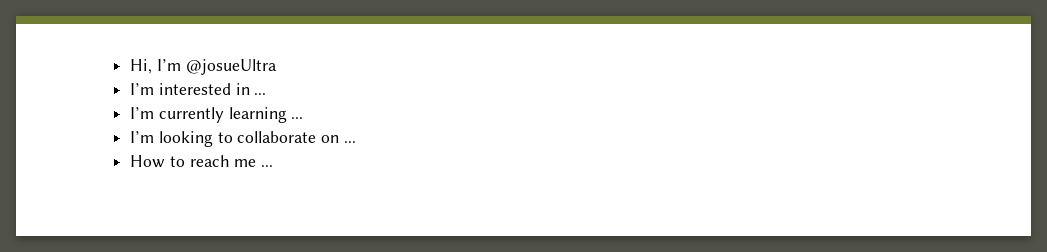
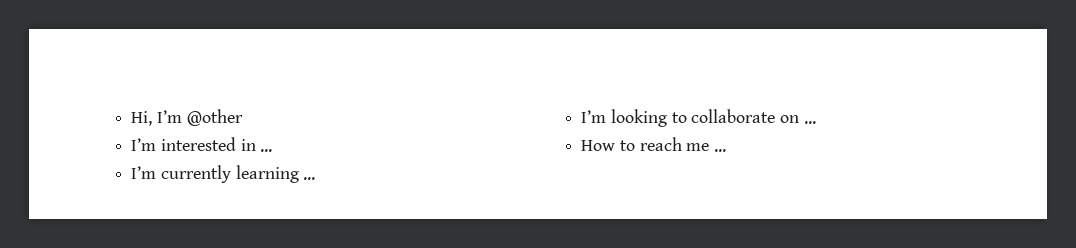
- Hi, I’m @josueUltra
+ Hi, I’m @other

